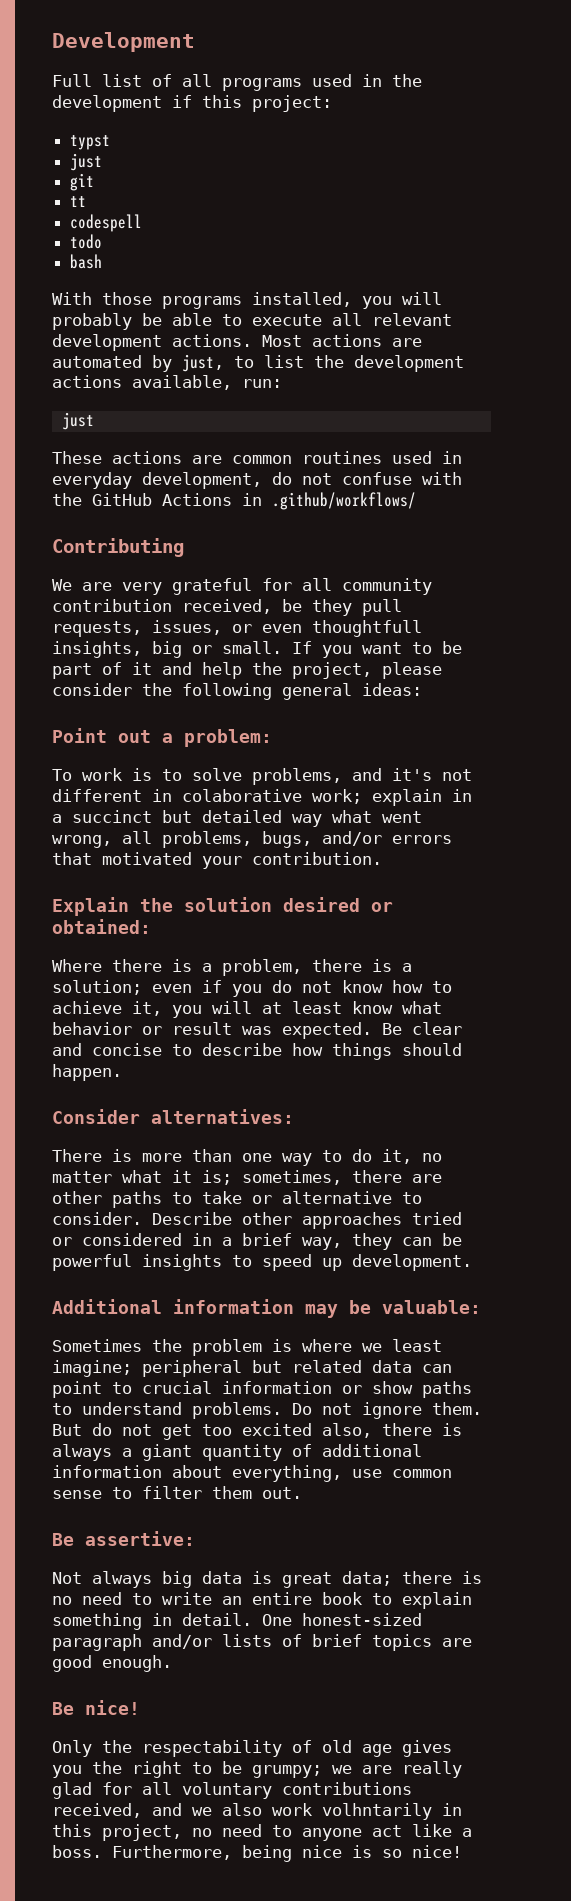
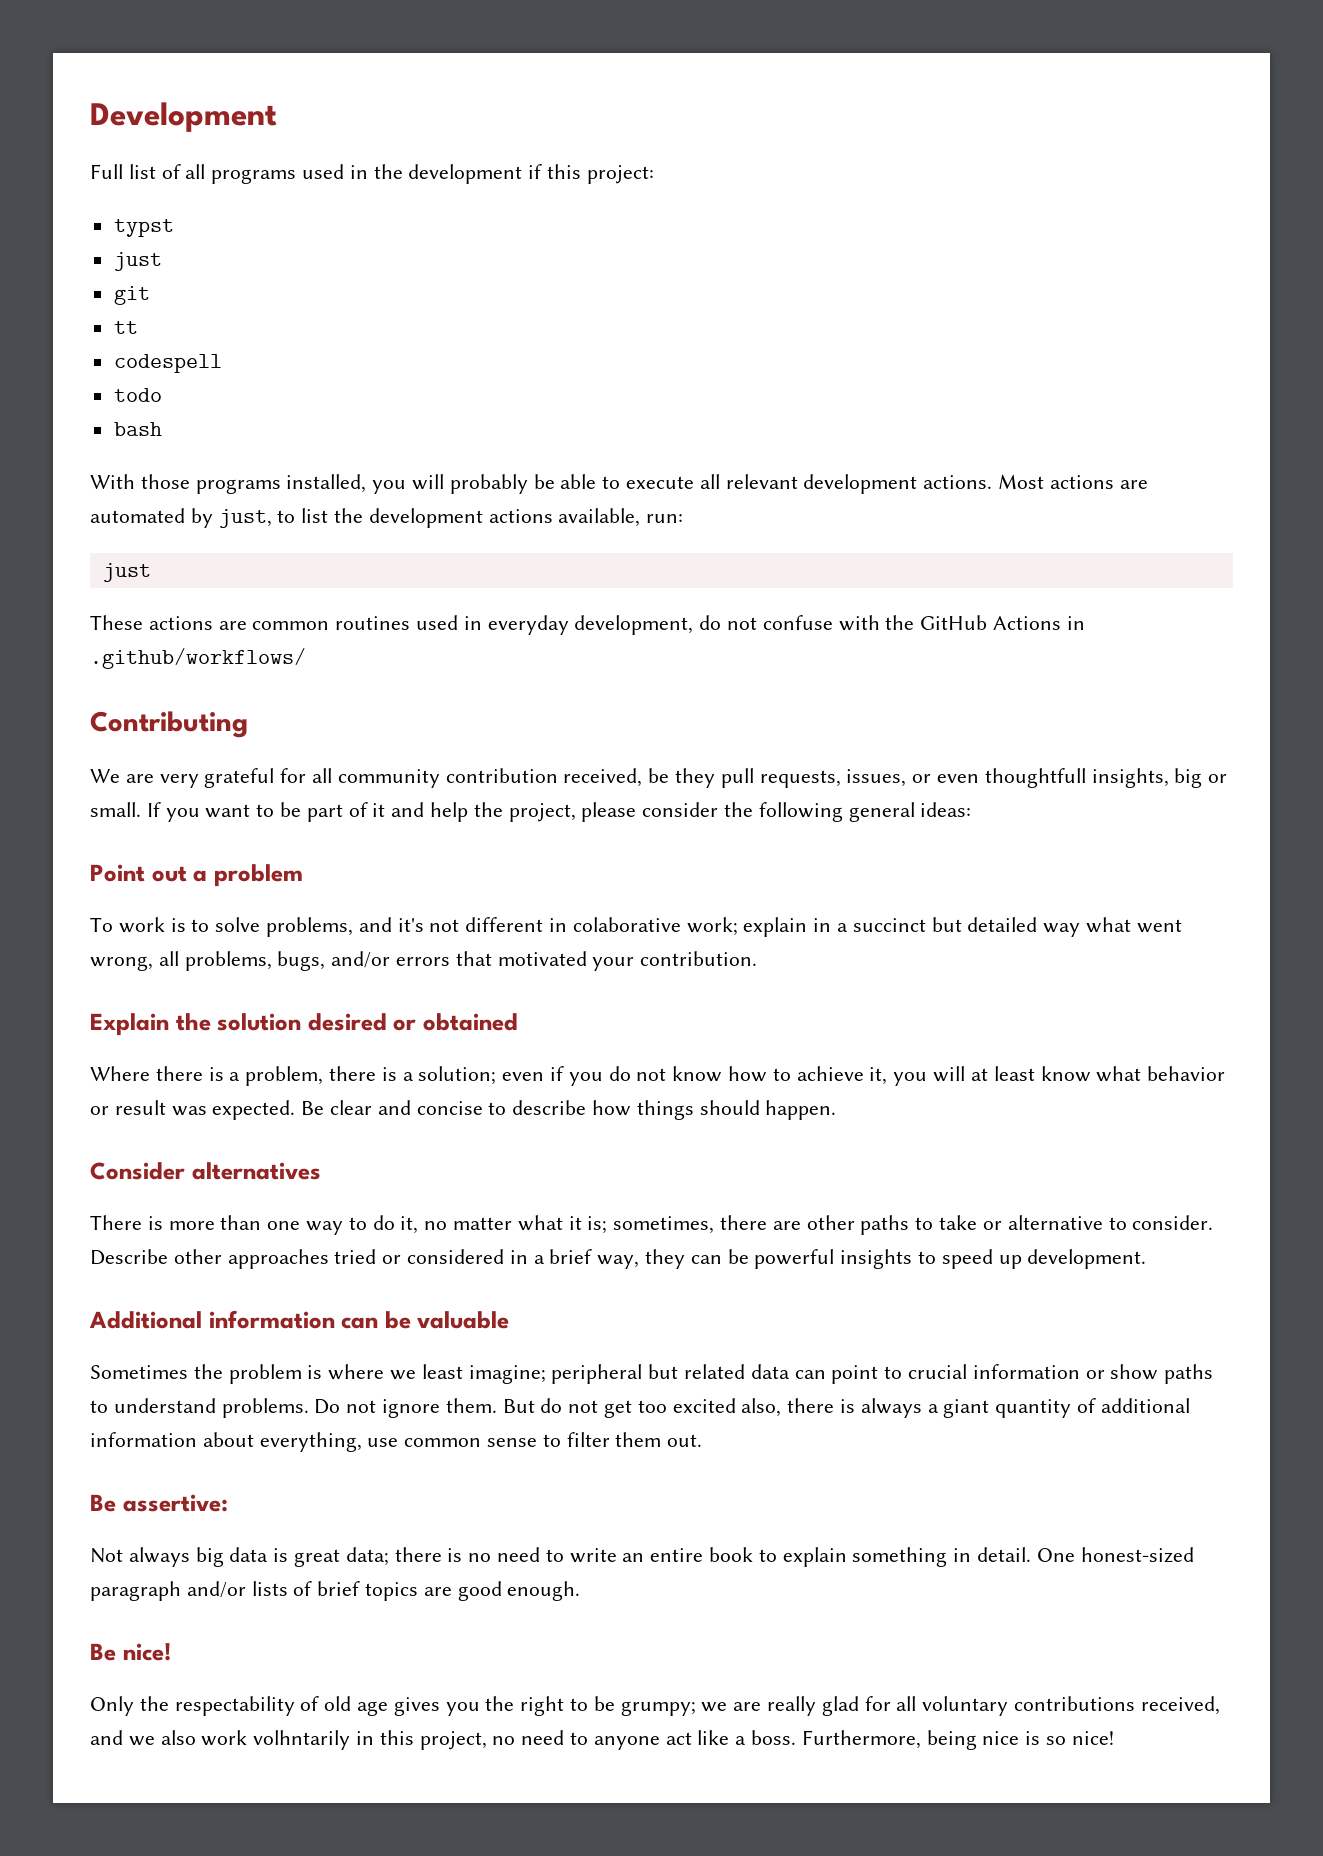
- Point out a problem:
+ Point out a problem
- Explain the solution desired or obtained:
+ Explain the solution desired or obtained
- Consider alternatives:
+ Consider alternatives
- Additional information may be valuable:
+ Additional information can be valuable

